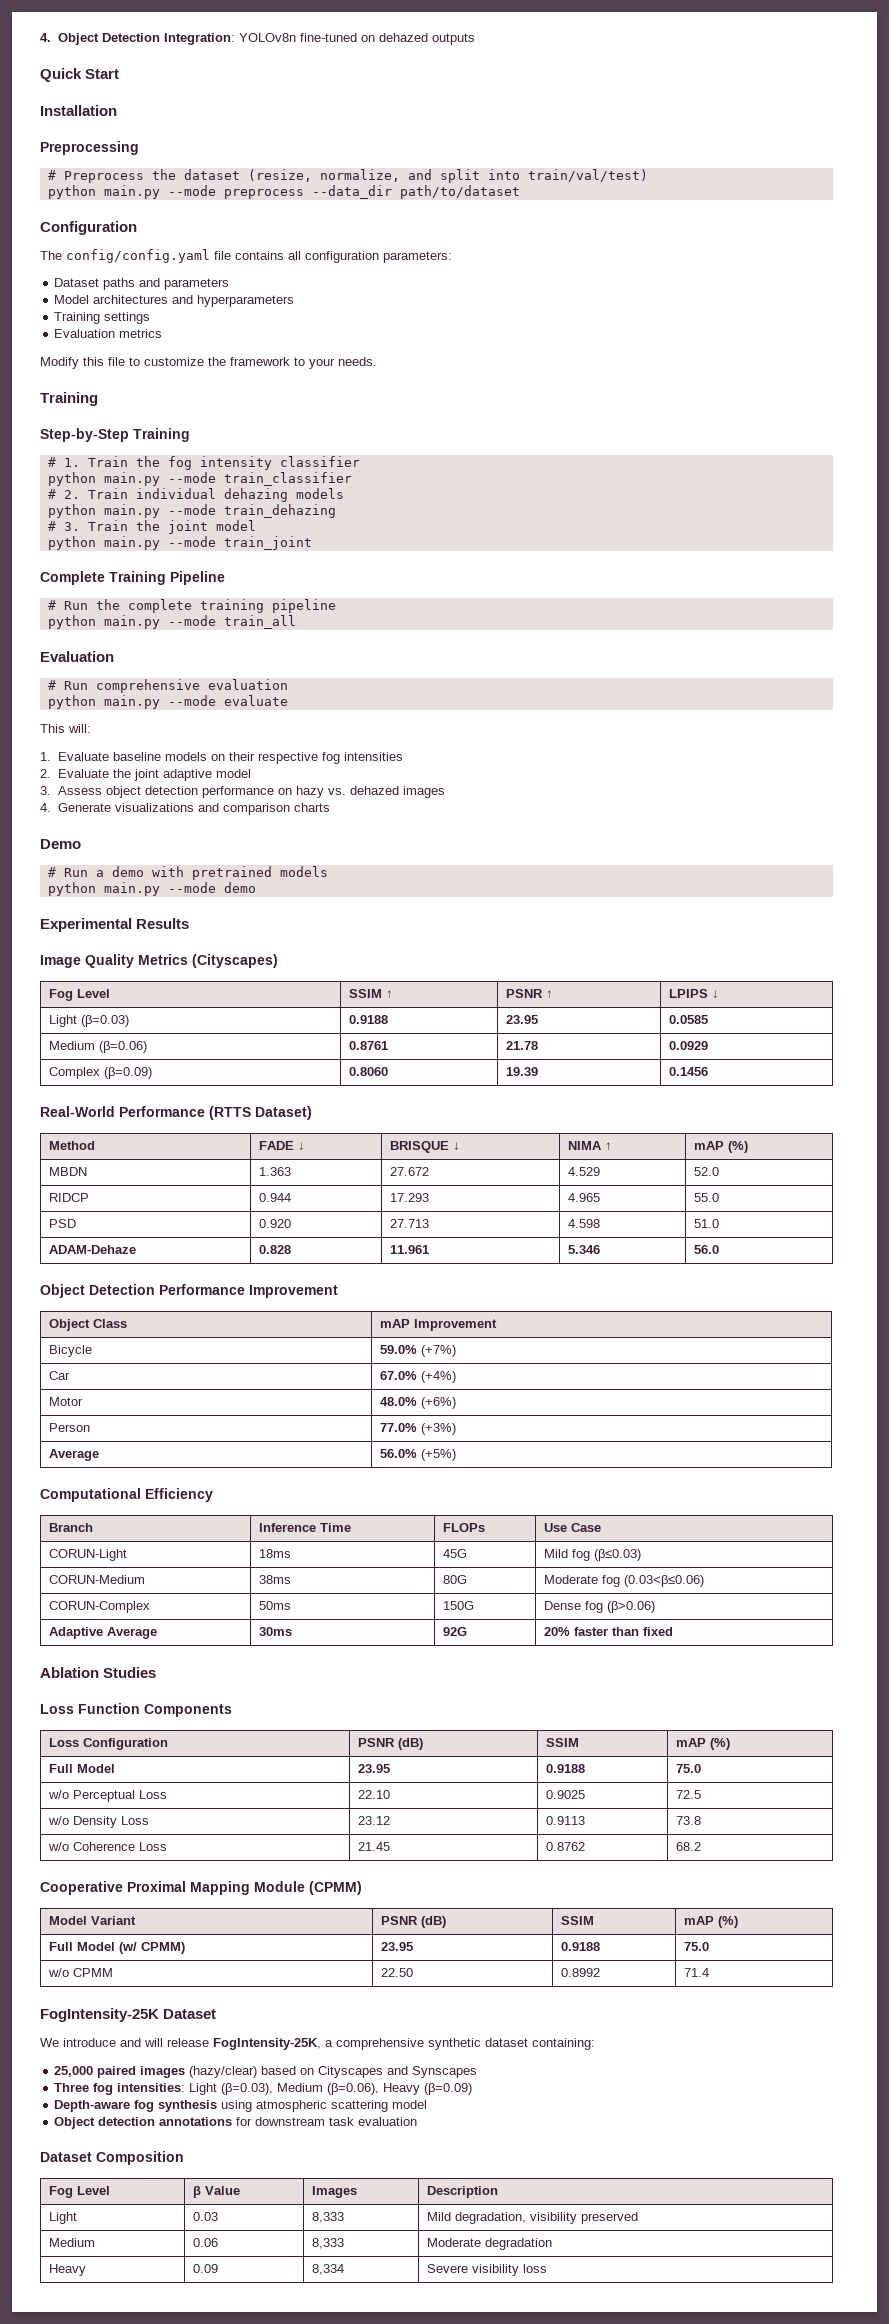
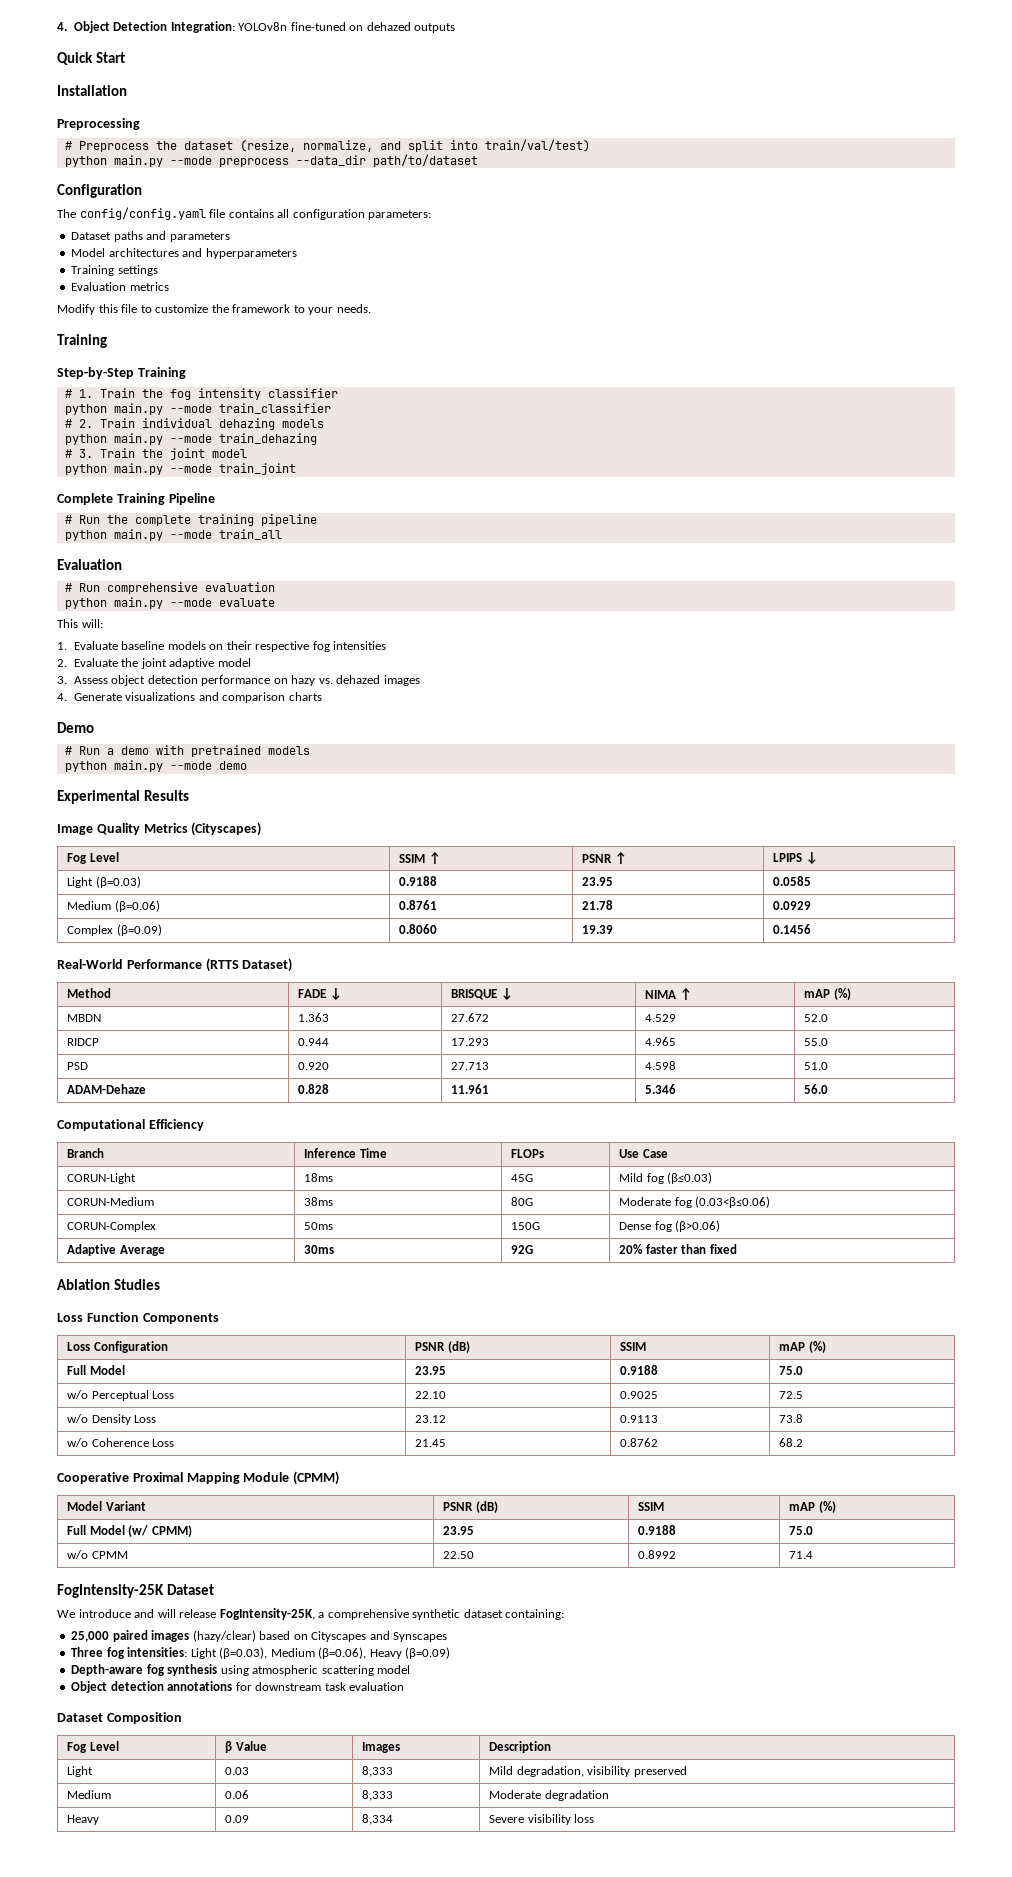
- Object Detection Performance Improvement
- Object Class | mAP Improvement
- Bicycle | 59.0% (+7%)
- Car | 67.0% (+4%)
- Motor | 48.0% (+6%)
- Person | 77.0% (+3%)
- Average | 56.0% (+5%)

